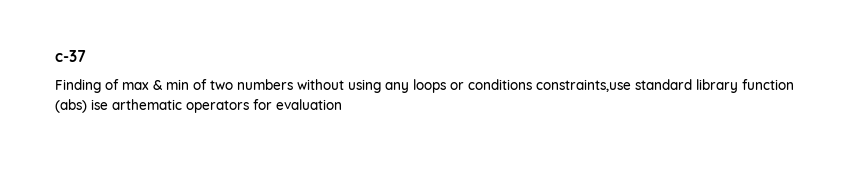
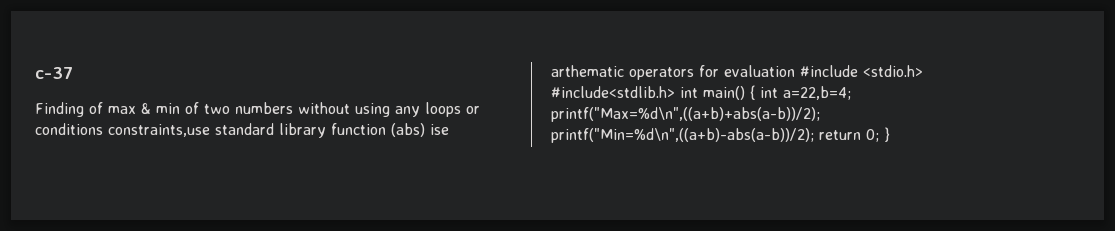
- Finding of max & min of two numbers without using any loops or conditions constraints,use standard library function (abs) ise arthematic operators for evaluation
+ Finding of max & min of two numbers without using any loops or conditions constraints,use standard library function (abs) ise arthematic operators for evaluation #include <stdio.h> #include<stdlib.h> int main() { int a=22,b=4; printf("Max=%d\n",((a+b)+abs(a-b))/2); printf("Min=%d\n",((a+b)-abs(a-b))/2); return 0; }

